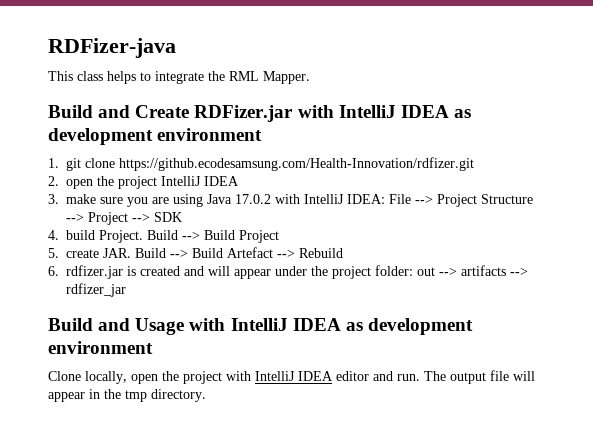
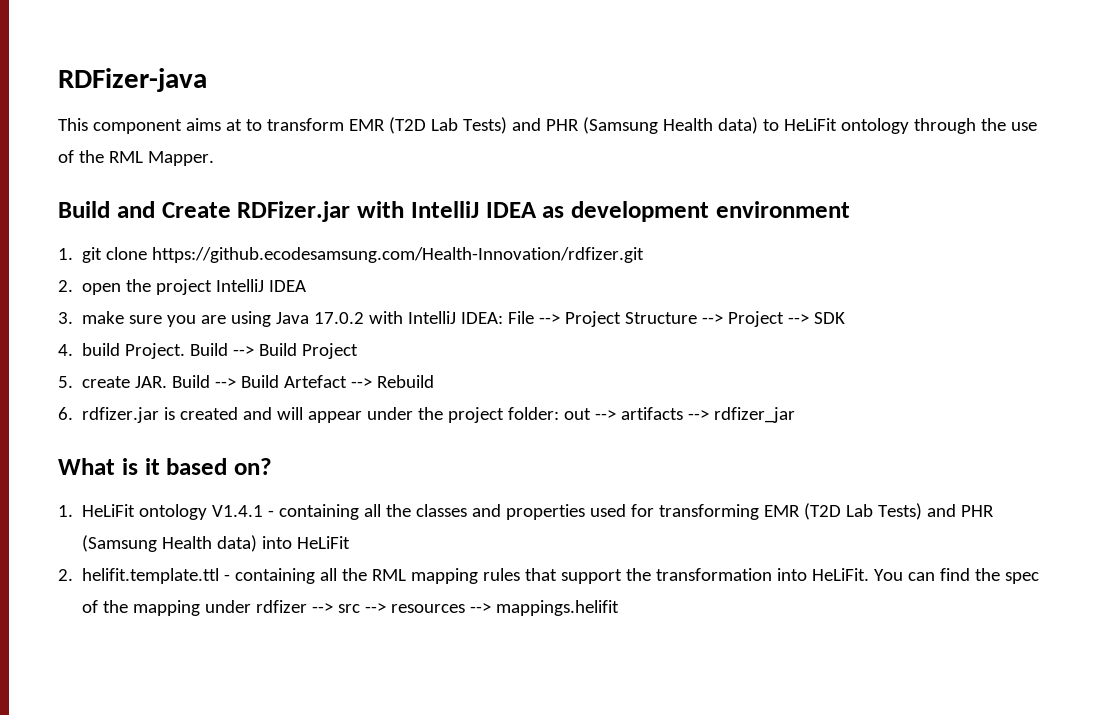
- This class helps to integrate the RML Mapper.
+ This component aims at to transform EMR (T2D Lab Tests) and PHR (Samsung Health data) to HeLiFit ontology through the use of the RML Mapper.
- Build and Usage with IntelliJ IDEA as development environment
- Clone locally, open the project with IntelliJ IDEA editor and run. The output file will appear in the tmp directory.
+ What is it based on?
+ 1. HeLiFit ontology V1.4.1 - containing all the classes and properties used for transforming EMR (T2D Lab Tests) and PHR (Samsung Health data) into HeLiFit
+ 2. helifit.template.ttl - containing all the RML mapping rules that support the transformation into HeLiFit. You can find the spec of the mapping under rdfizer --> src --> resources --> mappings.helifit

